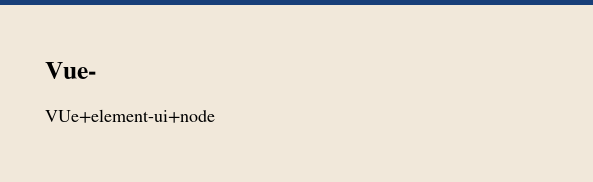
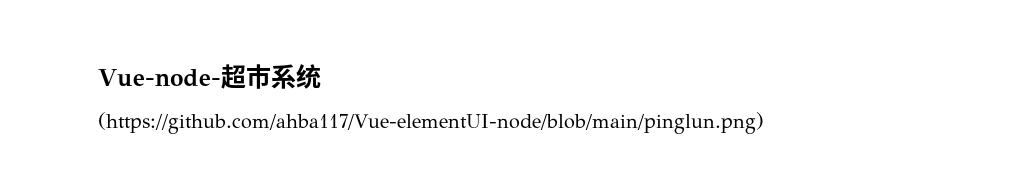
- Vue-
- VUe+element-ui+node
+ Vue-node-超市系统
+ (https://github.com/ahba117/Vue-elementUI-node/blob/main/pinglun.png)

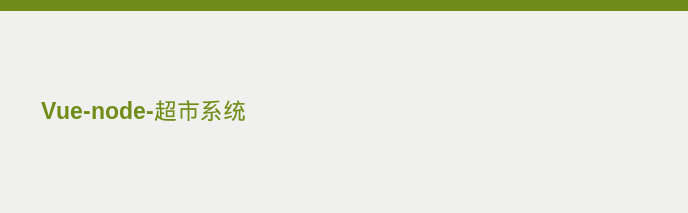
- (https://github.com/ahba117/Vue-elementUI-node/blob/main/pinglun.png)

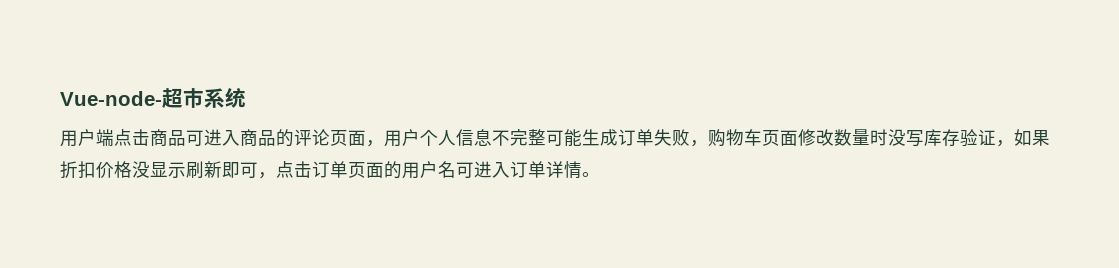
+ 用户端点击商品可进入商品的评论页面，用户个人信息不完整可能生成订单失败，购物车页面修改数量时没写库存验证，如果折扣价格没显示刷新即可，点击订单页面的用户名可进入订单详情。

